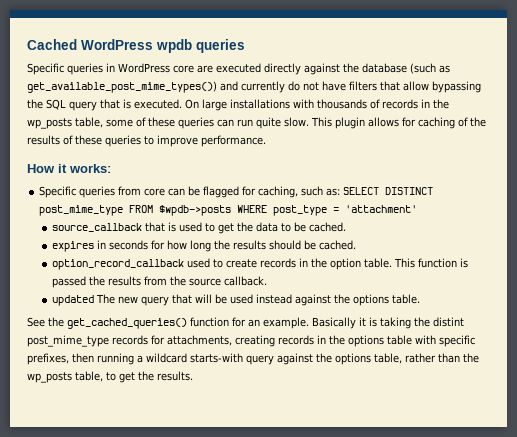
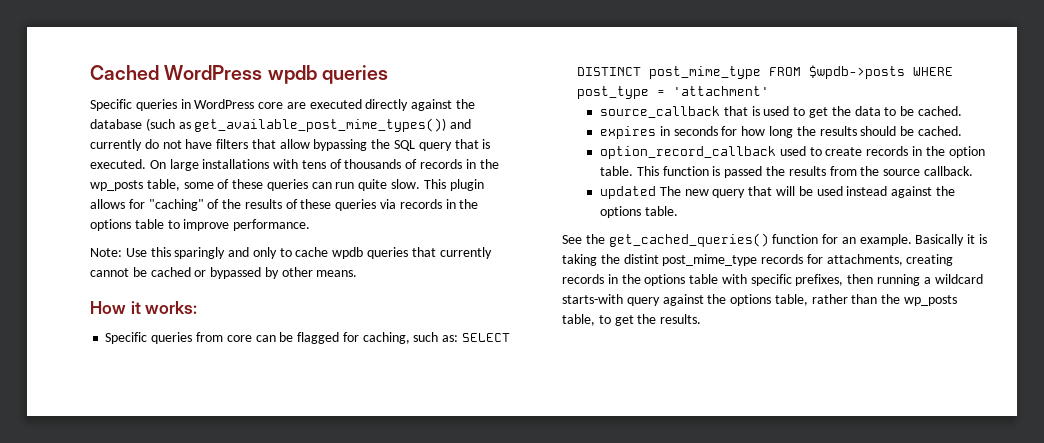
- On large installations with thousands of records in the wp_posts table, some of these queries can run quite slow.
+ On large installations with tens of thousands of records in the wp_posts table, some of these queries can run quite slow.
- This plugin allows for caching of the results of these queries to improve performance.
+ This plugin allows for "caching" of the results of these queries via records in the options table to improve performance.
+ Note: Use this sparingly and only to cache wpdb queries that currently cannot be cached or bypassed by other means.

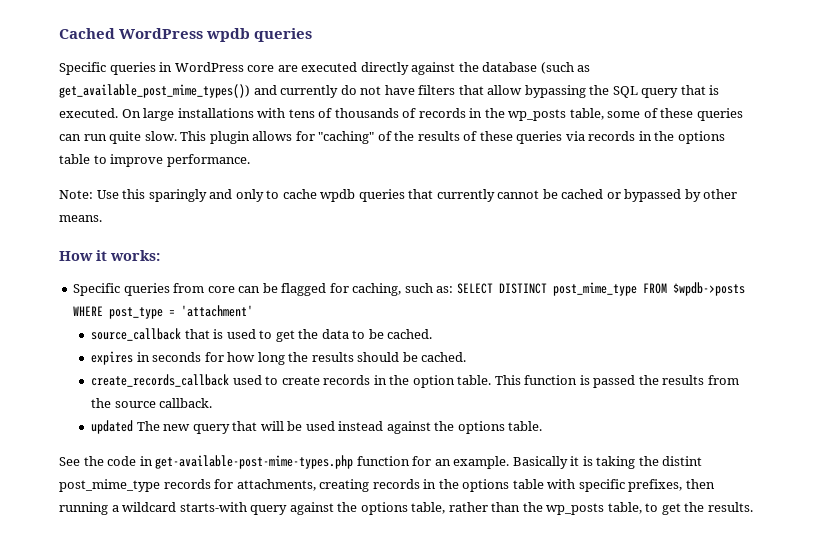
- option_record_callback used to create records in the option table.
+ create_records_callback used to create records in the option table.
- See the get_cached_queries() function for an example.
+ See the code in get-available-post-mime-types.php function for an example.

